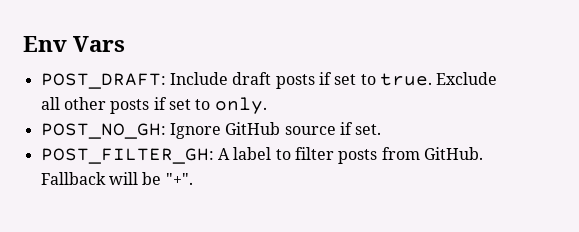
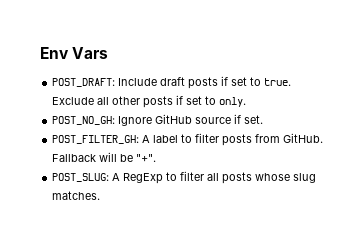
+ POST_SLUG: A RegExp to filter all posts whose slug matches.

